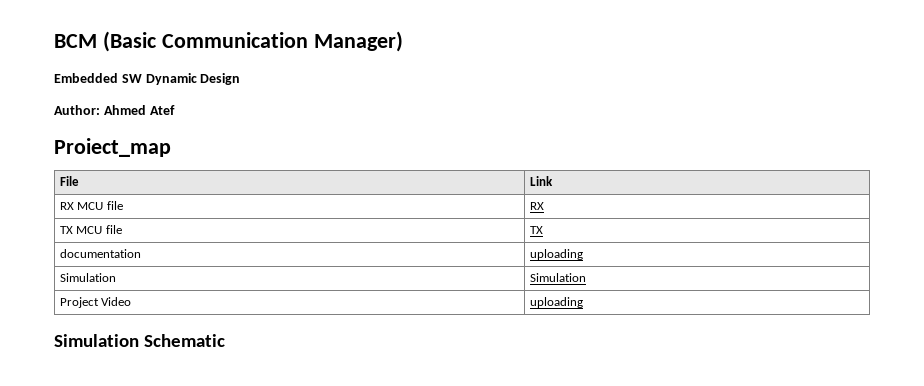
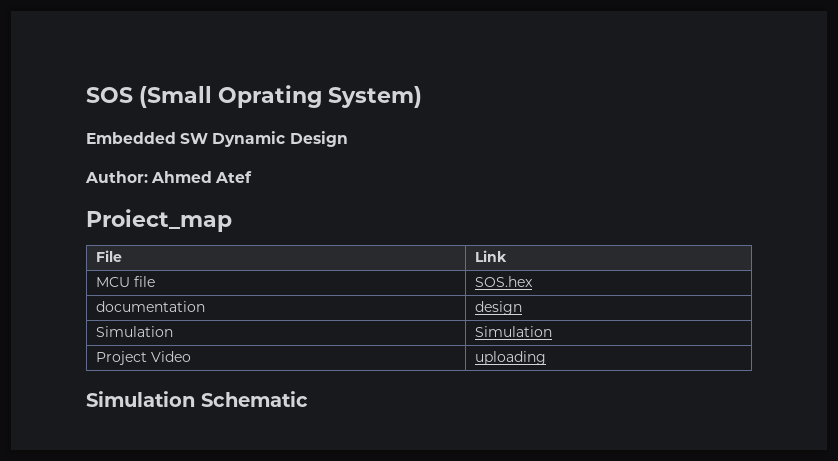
- BCM (Basic Communication Manager)
+ SOS (Small Oprating System)
- RX MCU file | RX
- TX MCU file | TX
+ MCU file | SOS.hex
- documentation | uploading
+ documentation | design

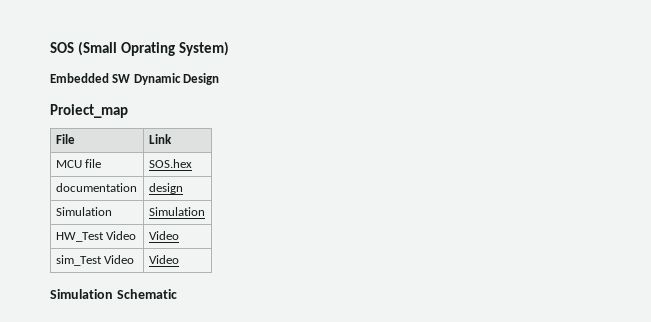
- Author: Ahmed Atef
- Project Video | uploading
+ HW_Test Video | Video
+ sim_Test Video | Video

